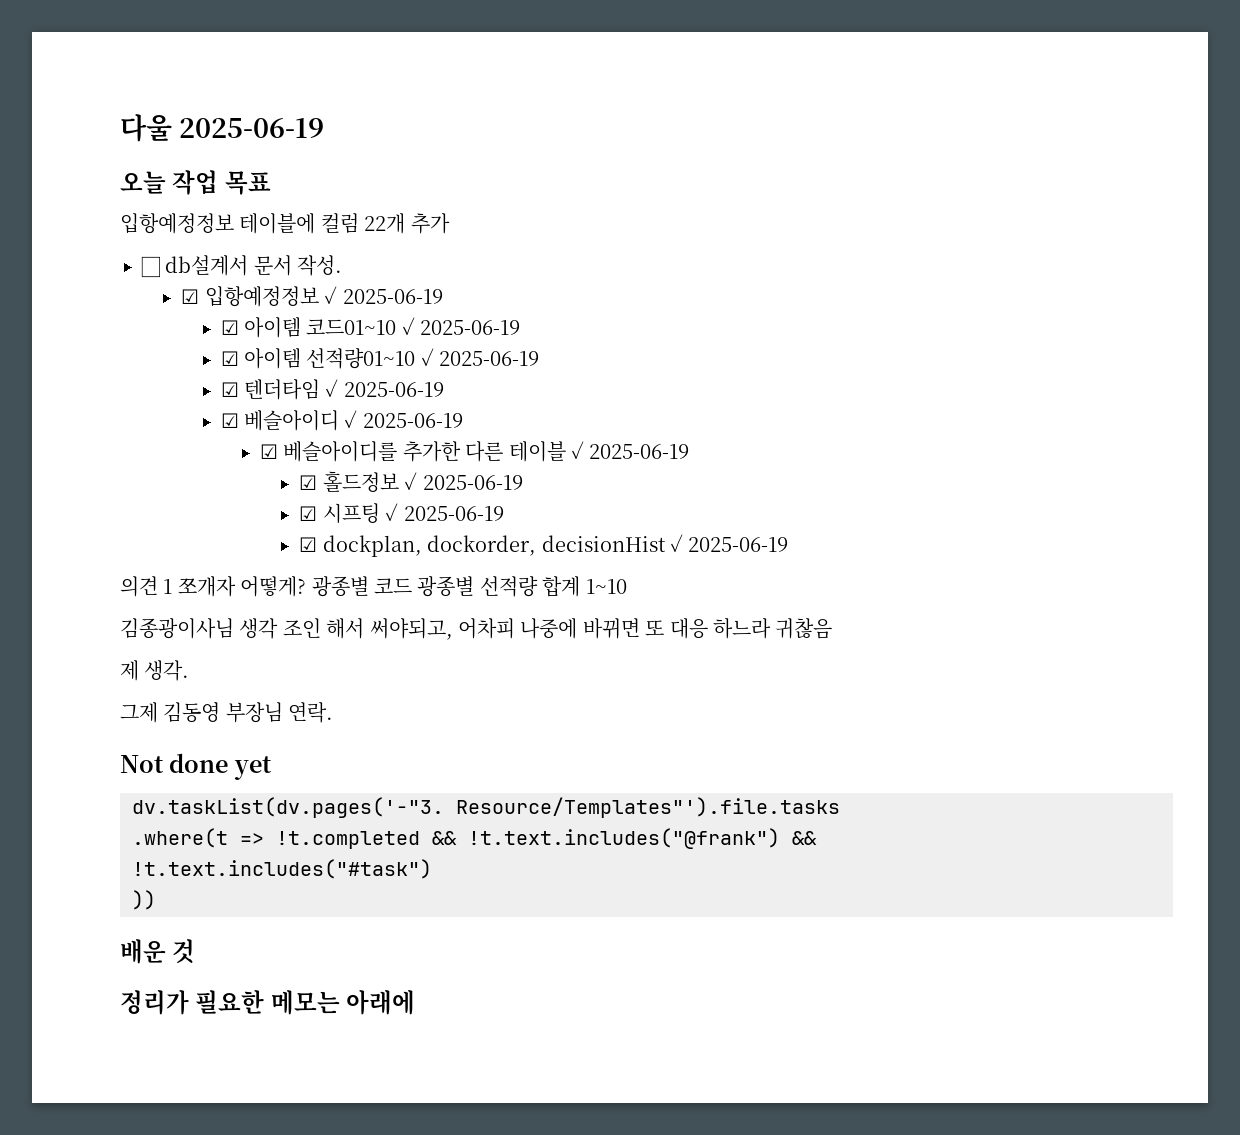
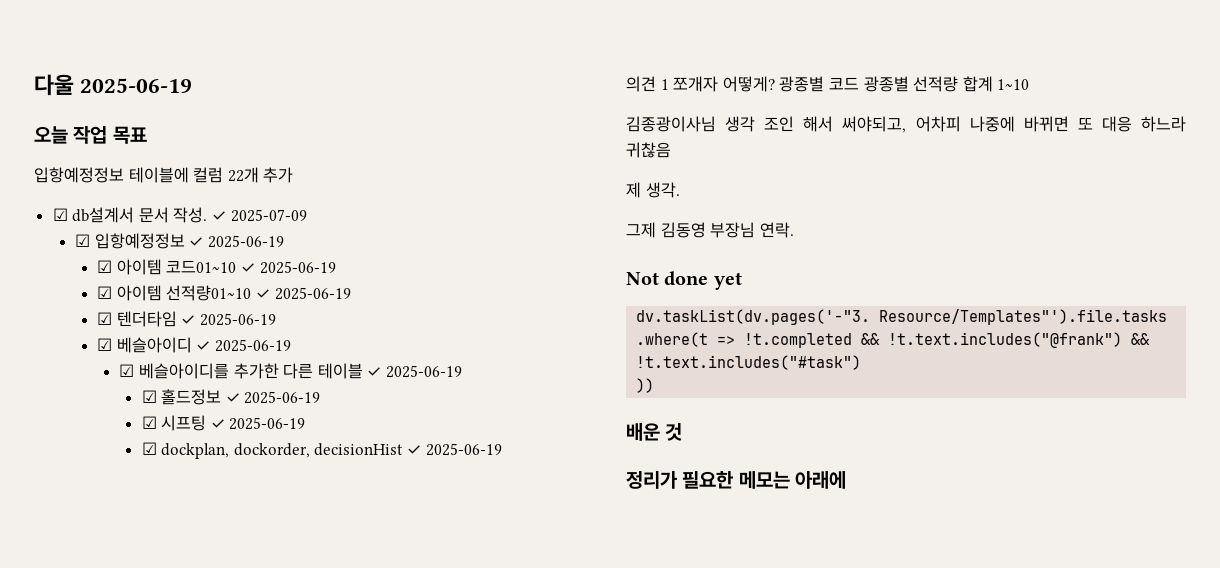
- ☐ db설계서 문서 작성.
+ ☑ db설계서 문서 작성. ✓ 2025-07-09

